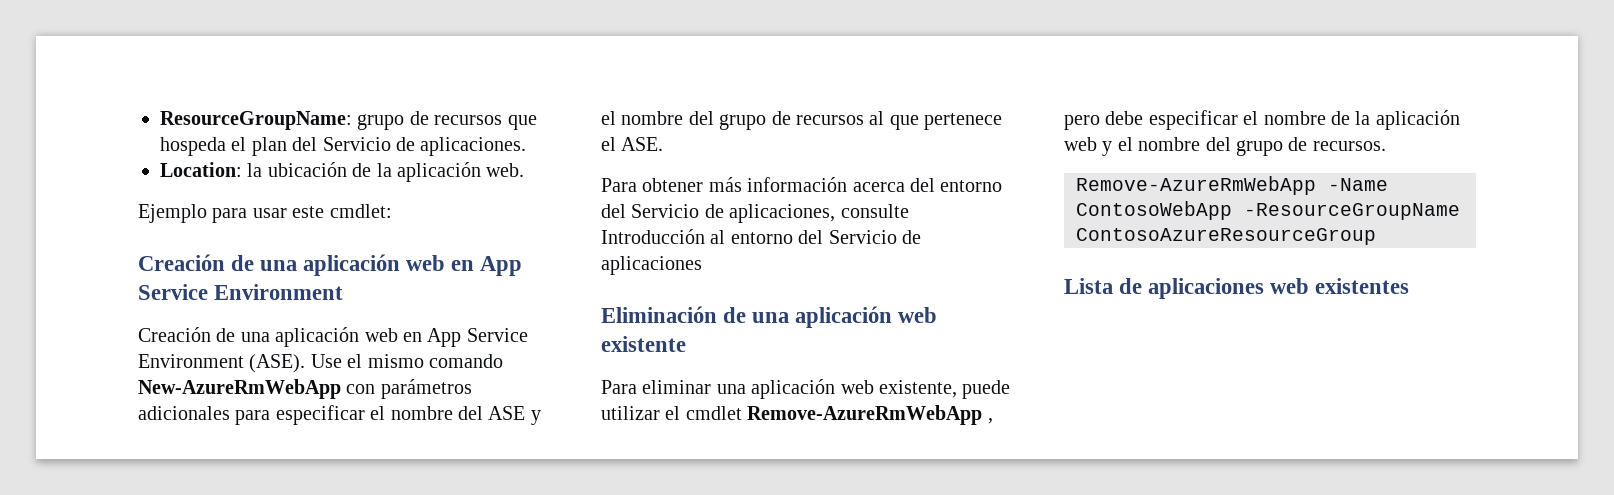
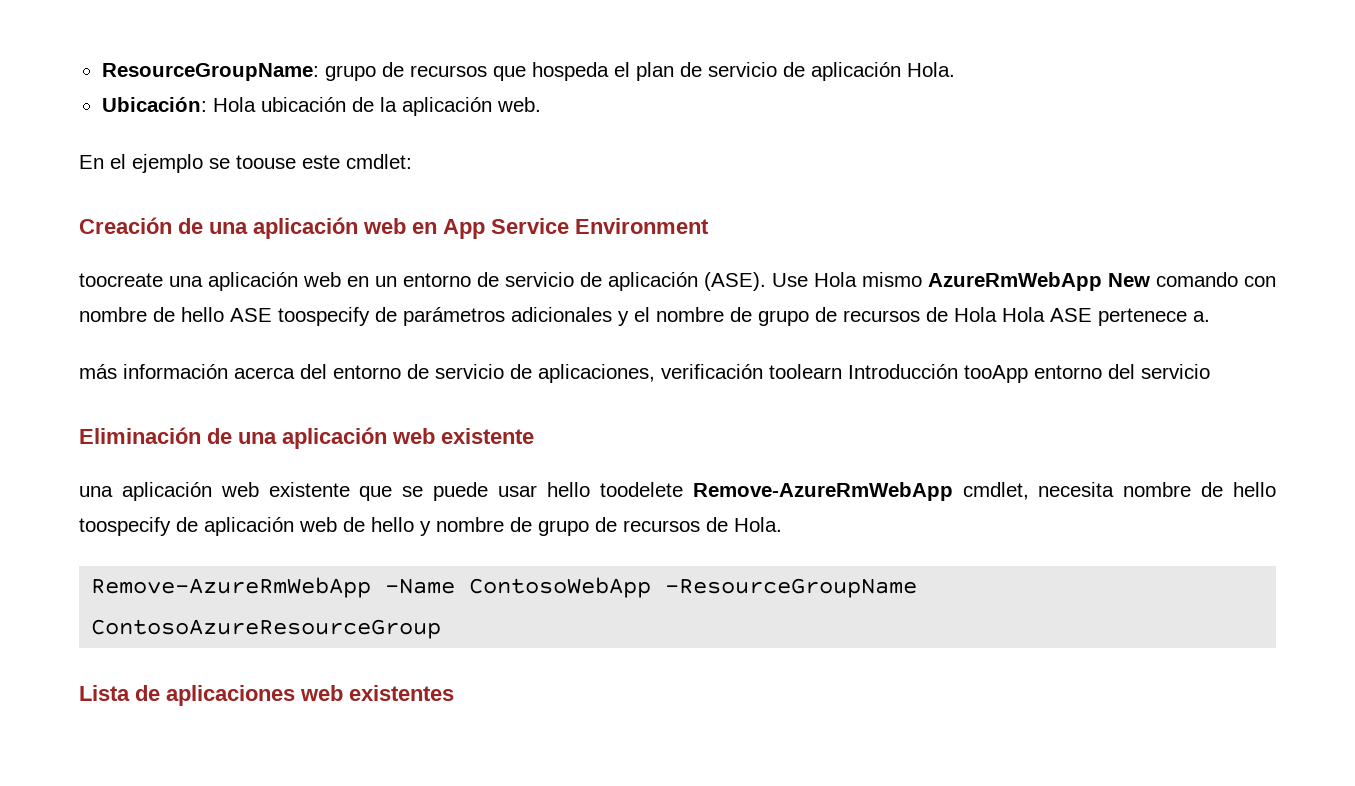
- ResourceGroupName: grupo de recursos que hospeda el plan del Servicio de aplicaciones.
- Location: la ubicación de la aplicación web.
+ ResourceGroupName: grupo de recursos que hospeda el plan de servicio de aplicación Hola.
+ Ubicación: Hola ubicación de la aplicación web.
- Ejemplo para usar este cmdlet:
+ En el ejemplo se toouse este cmdlet:
- Creación de una aplicación web en App Service Environment (ASE). Use el mismo comando New-AzureRmWebApp con parámetros adicionales para especificar el nombre del ASE y el nombre del grupo de recursos al que pertenece el ASE.
- Para obtener más información acerca del entorno del Servicio de aplicaciones, consulte Introducción al entorno del Servicio de aplicaciones
+ toocreate una aplicación web en un entorno de servicio de aplicación (ASE). Use Hola mismo AzureRmWebApp New comando con nombre de hello ASE toospecify de parámetros adicionales y el nombre de grupo de recursos de Hola Hola ASE pertenece a.
+ más información acerca del entorno de servicio de aplicaciones, verificación toolearn Introducción tooApp entorno del servicio
- Para eliminar una aplicación web existente, puede utilizar el cmdlet Remove-AzureRmWebApp , pero debe especificar el nombre de la aplicación web y el nombre del grupo de recursos.
+ una aplicación web existente que se puede usar hello toodelete Remove-AzureRmWebApp cmdlet, necesita nombre de hello toospecify de aplicación web de hello y nombre de grupo de recursos de Hola.

